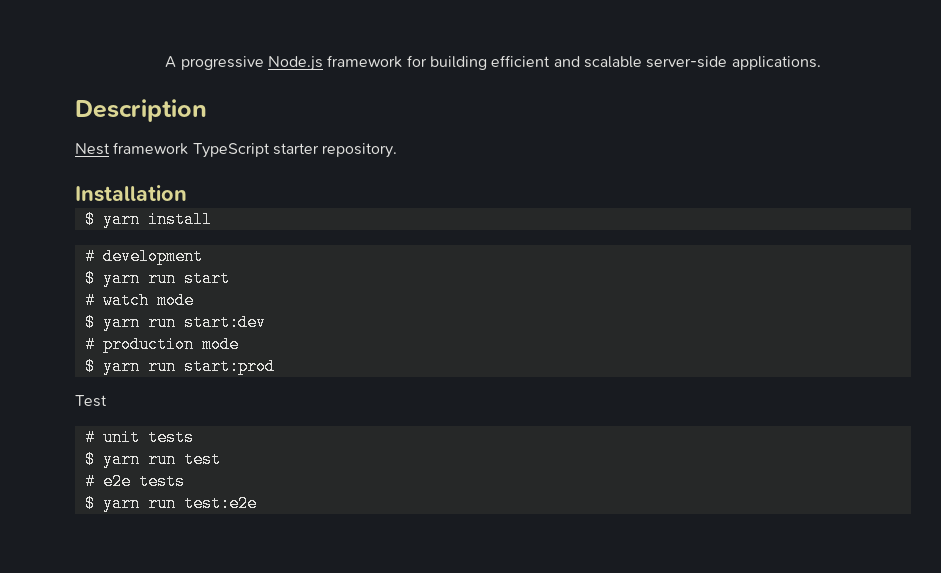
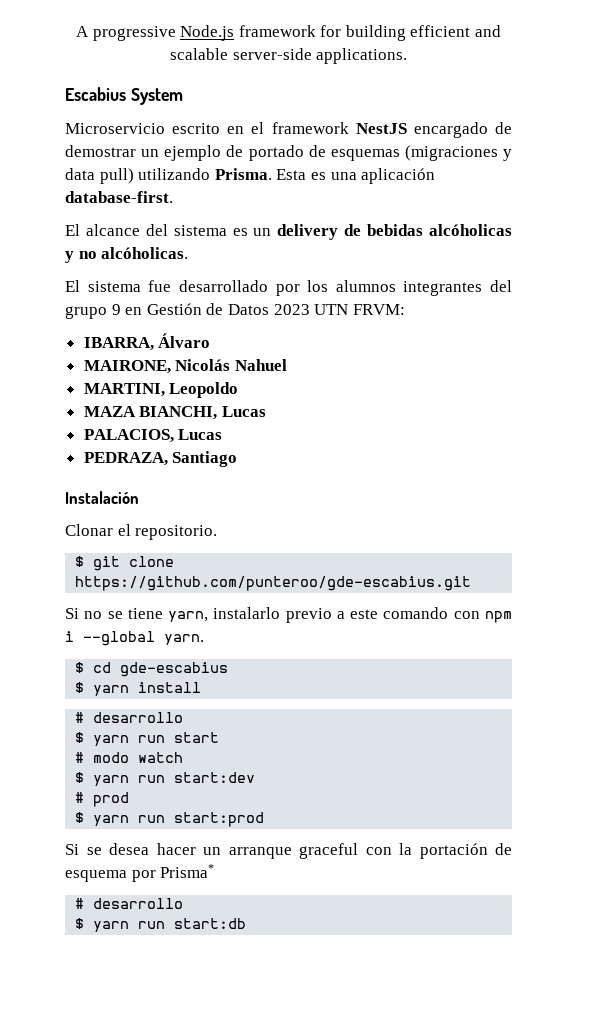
- Description
- Nest framework TypeScript starter repository.
- Installation
+ Escabius System
+ Microservicio escrito en el framework NestJS encargado de demostrar un ejemplo de portado de esquemas (migraciones y data pull) utilizando Prisma. Esta es una aplicación database-first.
+ El alcance del sistema es un delivery de bebidas alcóholicas y no alcóholicas.
+ El sistema fue desarrollado por los alumnos integrantes del grupo 9 en Gestión de Datos 2023 UTN FRVM:
+ IBARRA, Álvaro
+ MAIRONE, Nicolás Nahuel
+ MARTINI, Leopoldo
+ MAZA BIANCHI, Lucas
+ PALACIOS, Lucas
+ PEDRAZA, Santiago
+ Instalación
+ Clonar el repositorio.
+ $ git clone https://github.com/punteroo/gde-escabius.git
+ Si no se tiene yarn, instalarlo previo a este comando con npm i --global yarn.
+ $ cd gde-escabius
  $ yarn install
- # development
+ # desarrollo
- # watch mode
+ # modo watch
- # production mode
+ # prod
- Test
- # unit tests
- $ yarn run test
- # e2e tests
- $ yarn run test:e2e
+ Si se desea hacer un arranque graceful con la portación de esquema por Prisma*
+ # desarrollo
+ $ yarn run start:db

